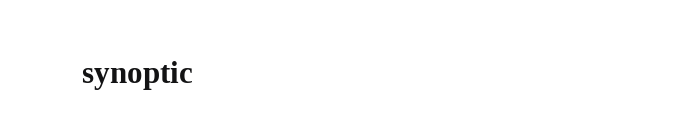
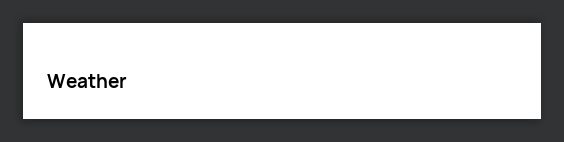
- synoptic
+ Weather

